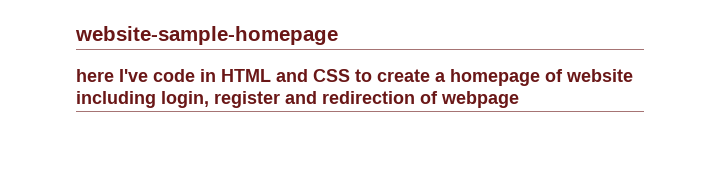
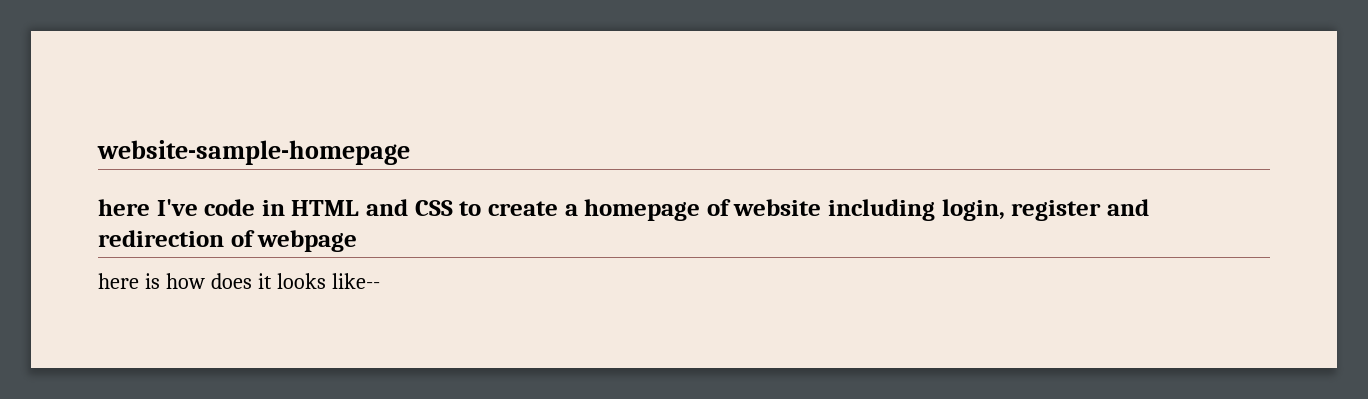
+ here is how does it looks like--

